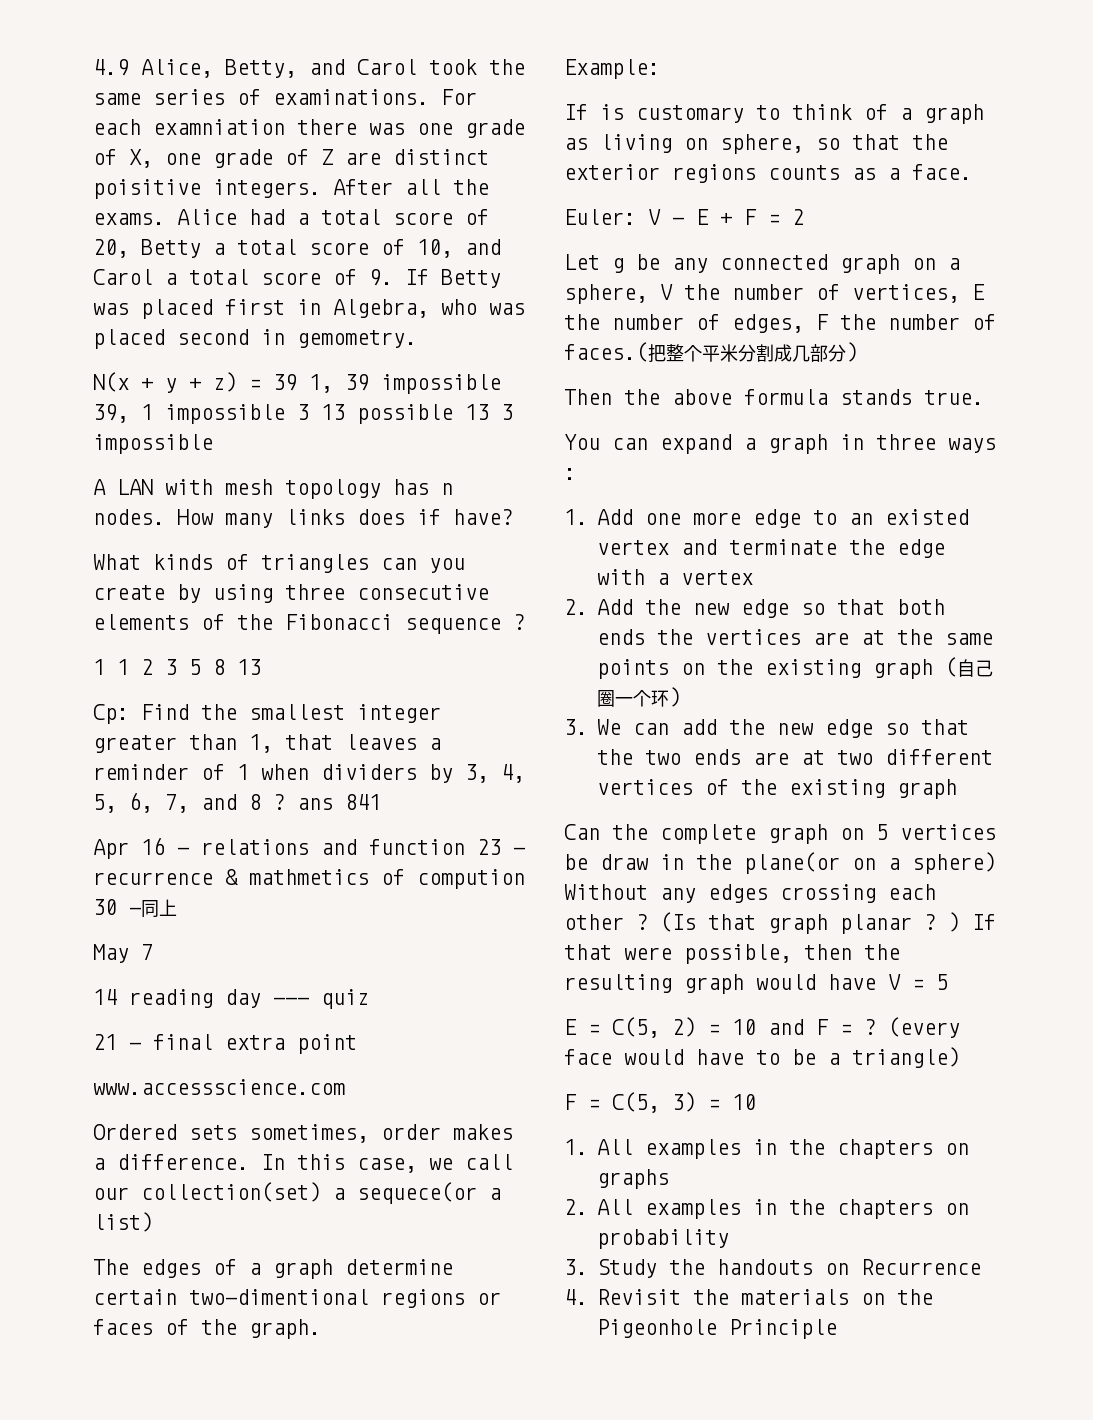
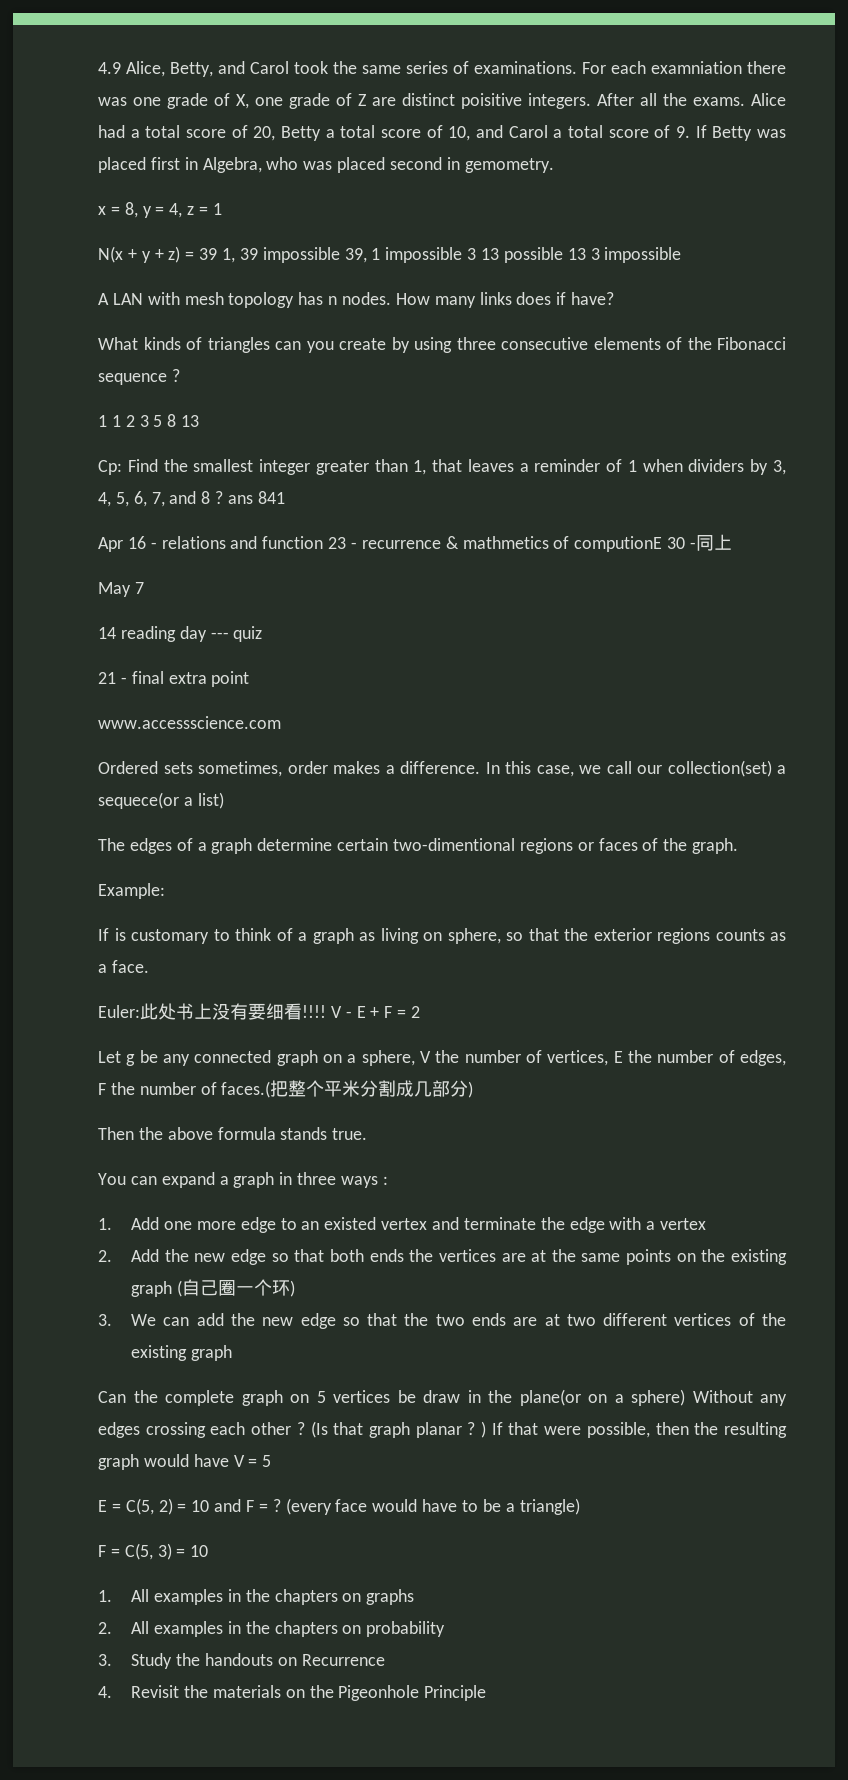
+ x = 8, y = 4, z = 1
- Apr 16 - relations and function 23 - recurrence & mathmetics of compution 30 -同上
+ Apr 16 - relations and function 23 - recurrence & mathmetics of computionE 30 -同上
- Euler: V - E + F = 2
+ Euler:此处书上没有要细看!!!! V - E + F = 2

